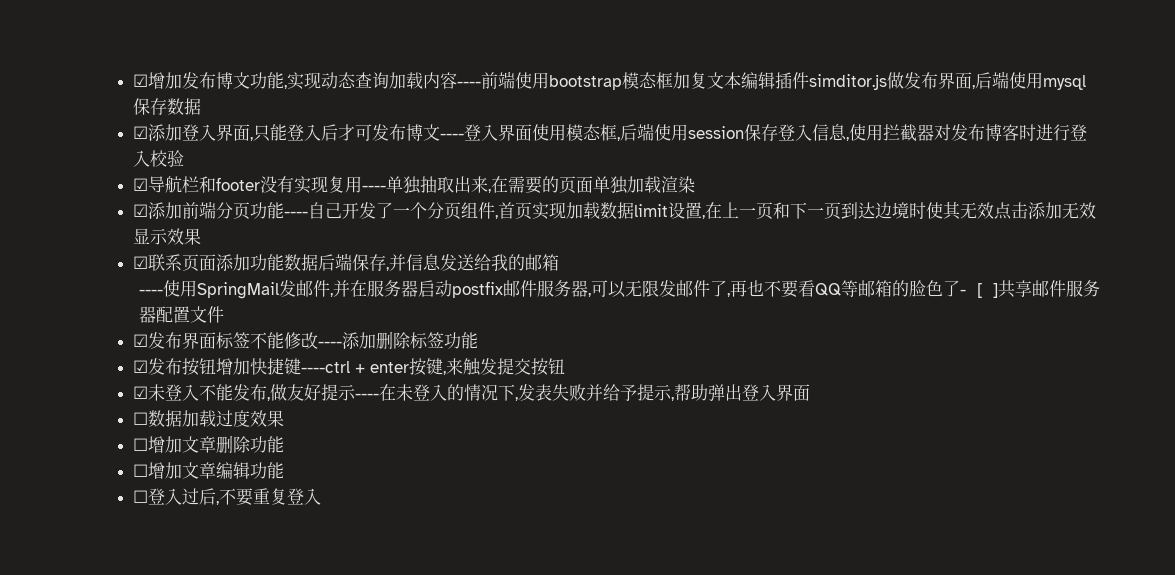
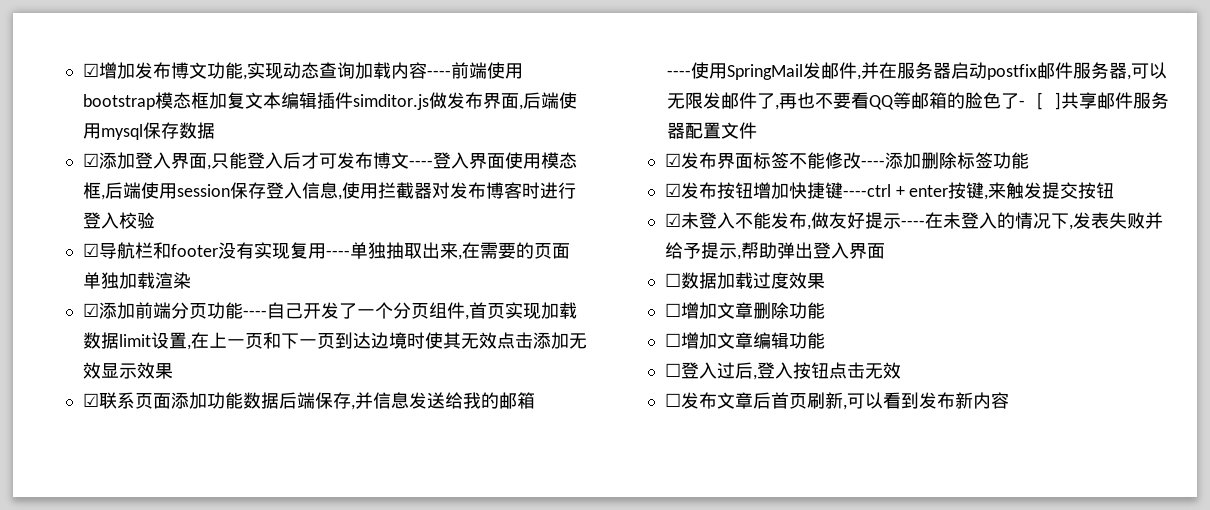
- ☐登入过后,不要重复登入
+ ☐登入过后,登入按钮点击无效
+ ☐发布文章后首页刷新,可以看到发布新内容

